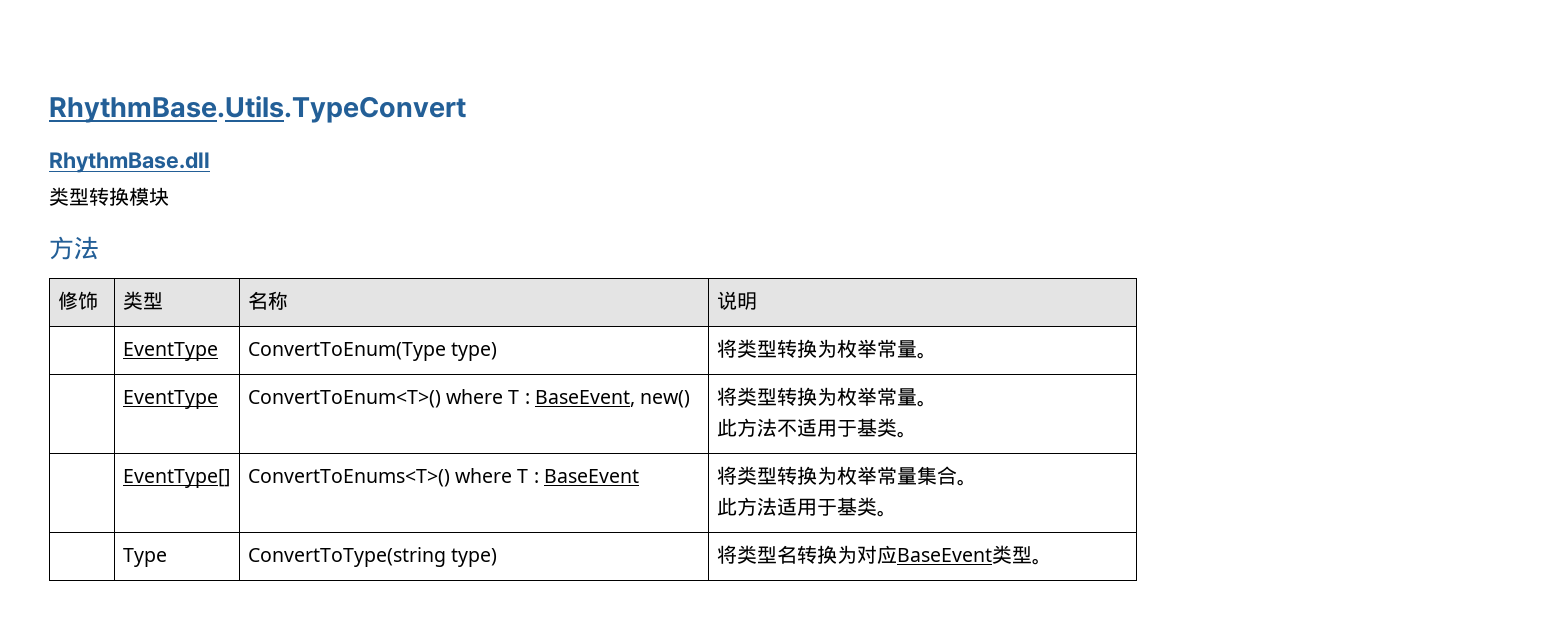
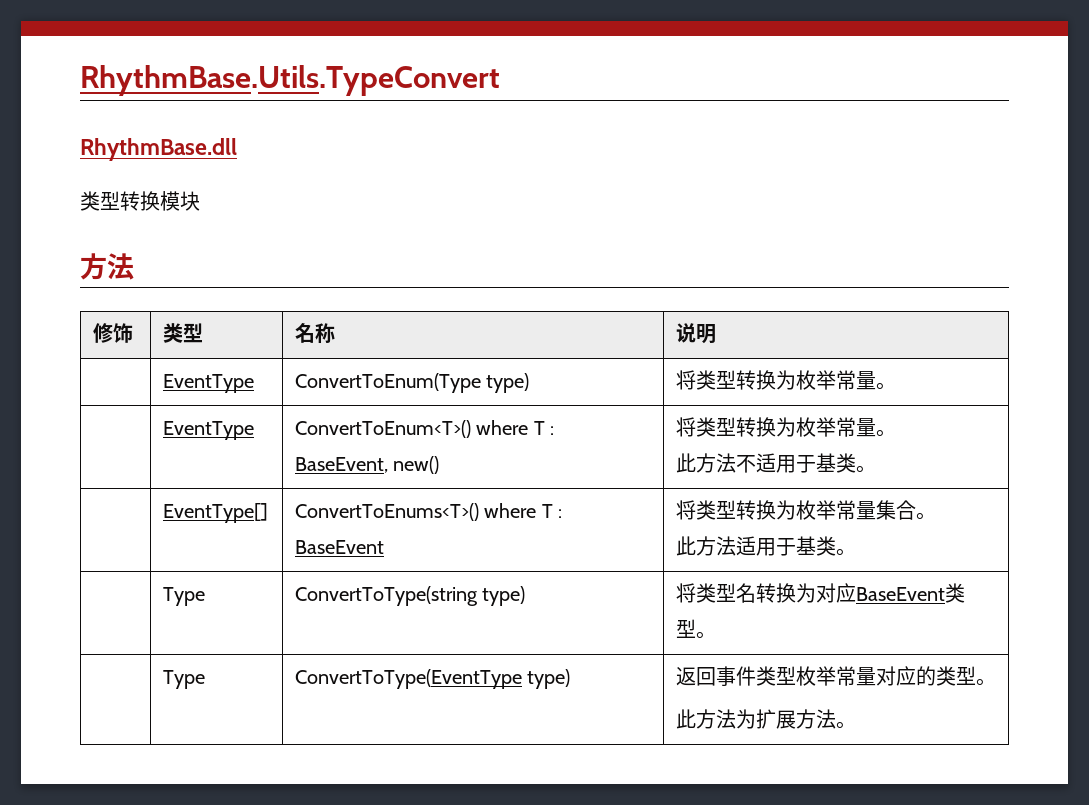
+ | Type | ConvertToType(EventType type) | 返回事件类型枚举常量对应的类型。
+ 此方法为扩展方法。

